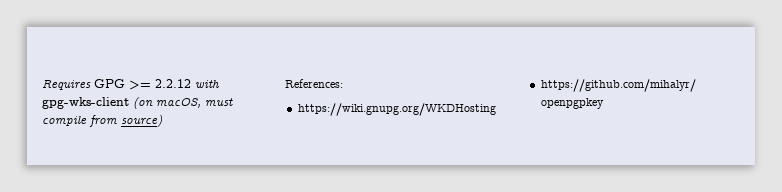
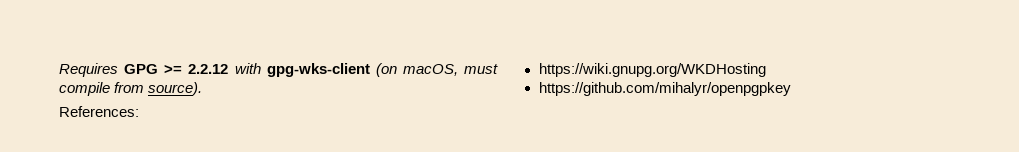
- Requires GPG >= 2.2.12 with gpg-wks-client (on macOS, must compile from source)
+ Requires GPG >= 2.2.12 with gpg-wks-client (on macOS, must compile from source).

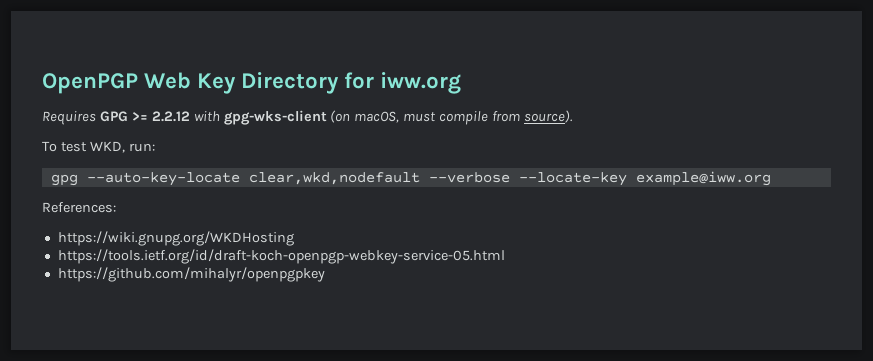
+ OpenPGP Web Key Directory for iww.org
+ To test WKD, run:
+ gpg --auto-key-locate clear,wkd,nodefault --verbose --locate-key example@iww.org
+ https://tools.ietf.org/id/draft-koch-openpgp-webkey-service-05.html

